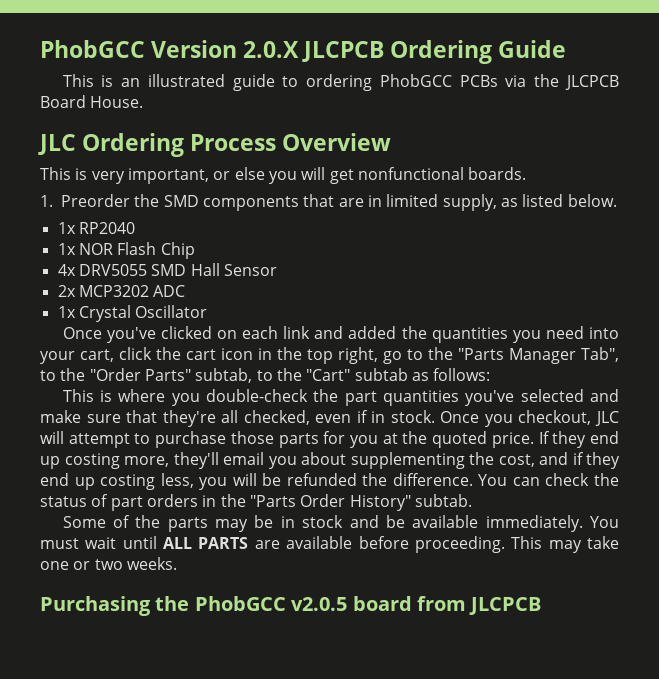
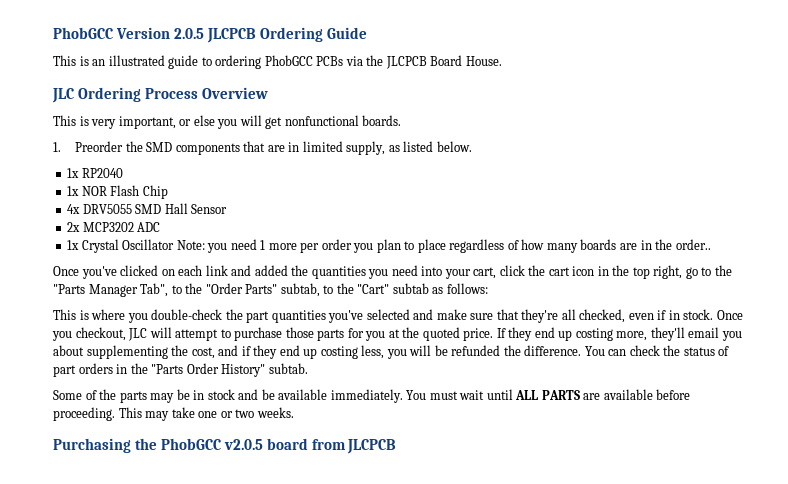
- PhobGCC Version 2.0.X JLCPCB Ordering Guide
+ PhobGCC Version 2.0.5 JLCPCB Ordering Guide
- 1x Crystal Oscillator
+ 1x Crystal Oscillator Note: you need 1 more per order you plan to place regardless of how many boards are in the order..

